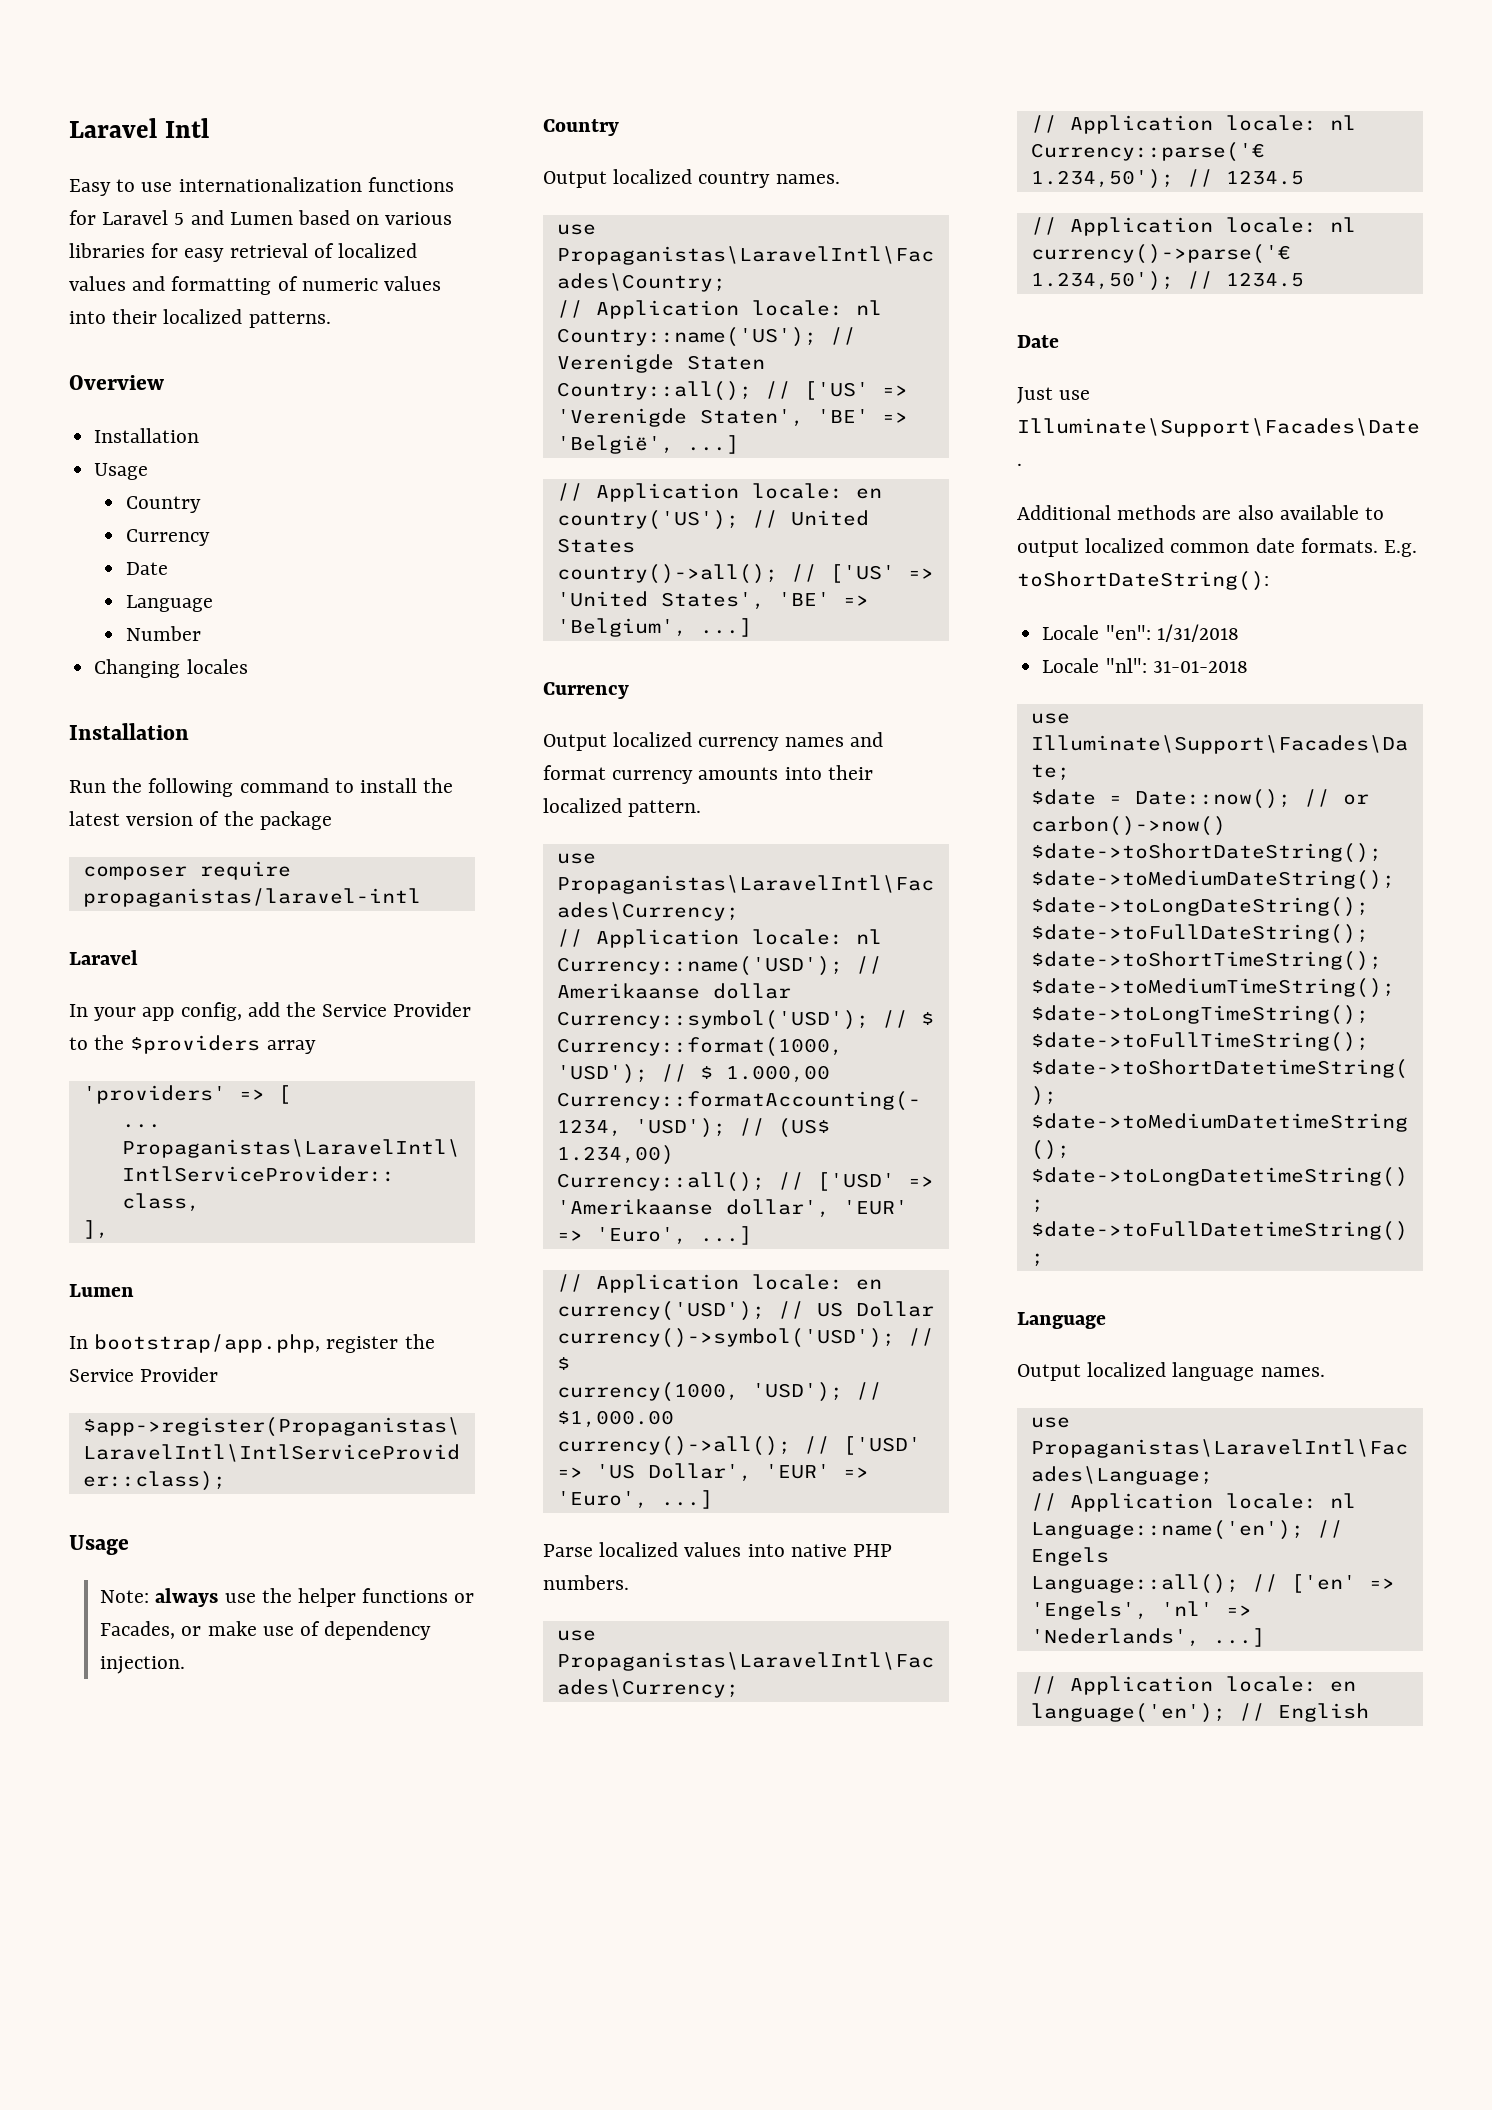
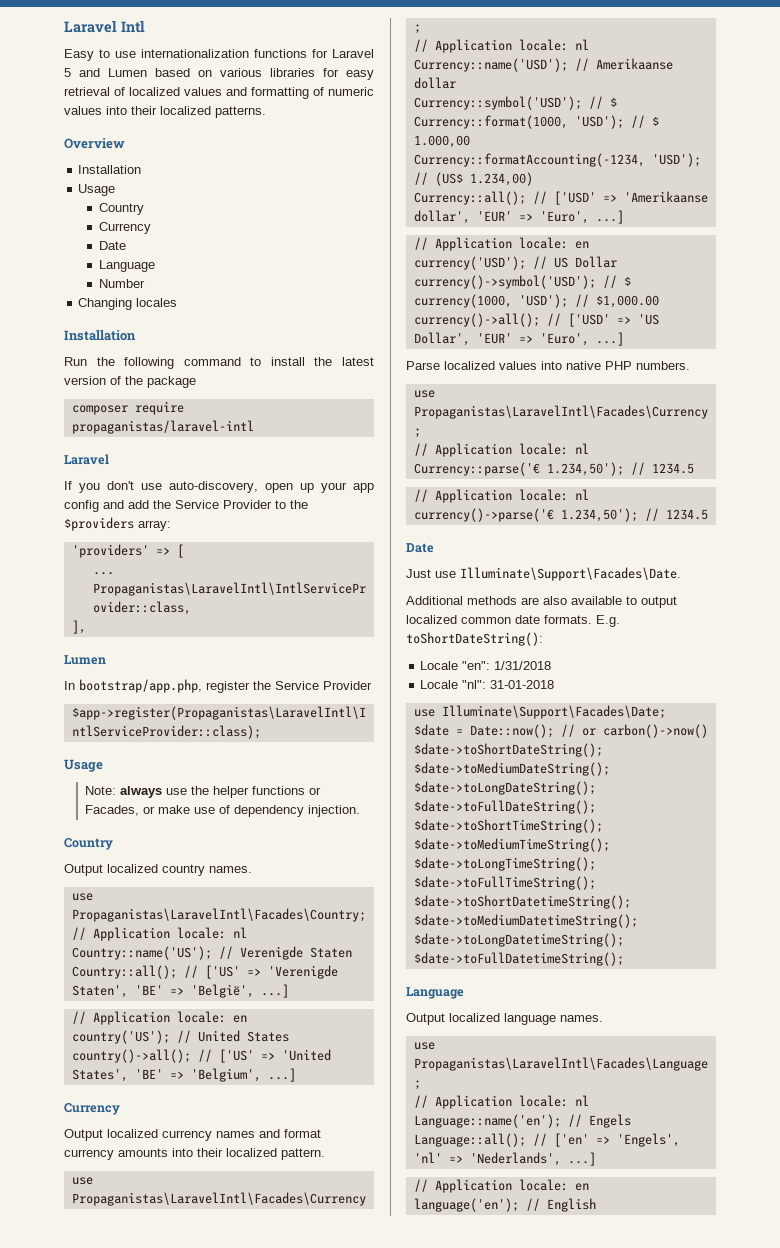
- In your app config, add the Service Provider to the $providers array
+ If you don't use auto-discovery, open up your app config and add the Service Provider to the $providers array:

